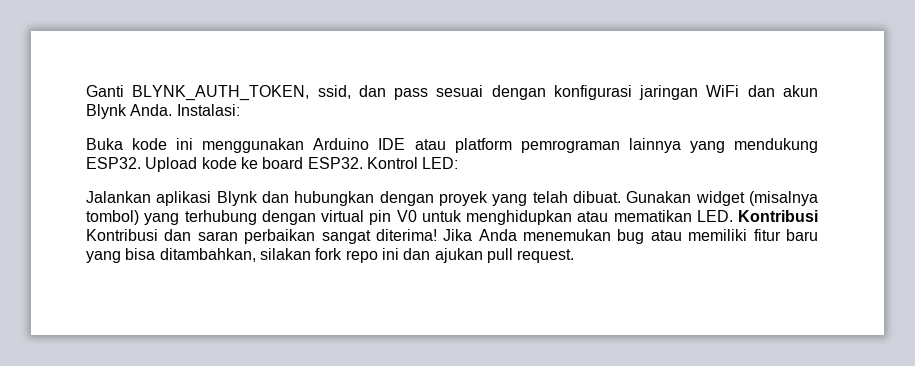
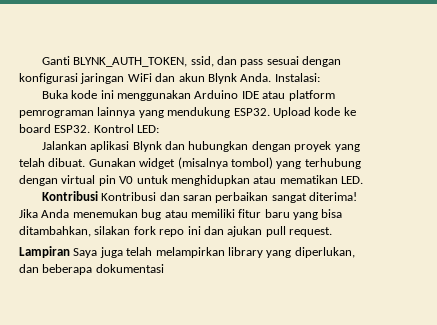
- Gunakan widget (misalnya tombol) yang terhubung dengan virtual pin V0 untuk menghidupkan atau mematikan LED. Kontribusi Kontribusi dan saran perbaikan sangat diterima!
+ Gunakan widget (misalnya tombol) yang terhubung dengan virtual pin V0 untuk menghidupkan atau mematikan LED.
+ Kontribusi Kontribusi dan saran perbaikan sangat diterima!
+ Lampiran Saya juga telah melampirkan library yang diperlukan, dan beberapa dokumentasi

